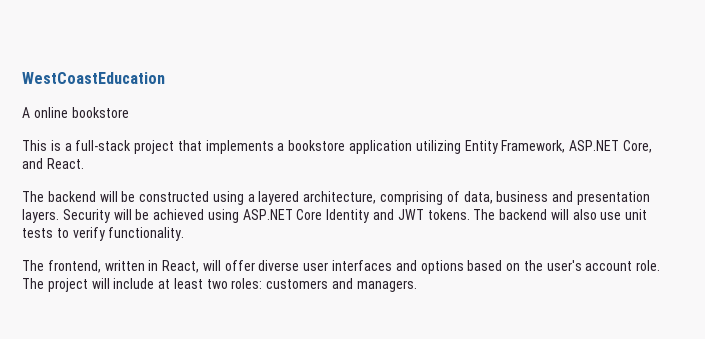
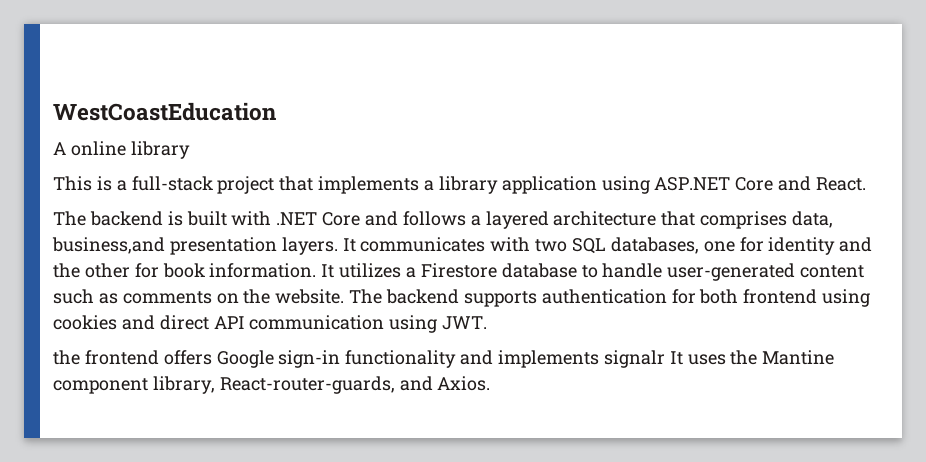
- A online bookstore
+ A online library
- This is a full-stack project that implements a bookstore application utilizing Entity Framework, ASP.NET Core, and React.
- The backend will be constructed using a layered architecture, comprising of data, business and presentation layers. Security will be achieved using ASP.NET Core Identity and JWT tokens. The backend will also use unit tests to verify functionality.
- The frontend, written in React, will offer diverse user interfaces and options based on the user's account role. The project will include at least two roles: customers and managers.
+ This is a full-stack project that implements a library application using ASP.NET Core and React.
+ The backend is built with .NET Core and follows a layered architecture that comprises data, business,and presentation layers. It communicates with two SQL databases, one for identity and the other for book information. It utilizes a Firestore database to handle user-generated content such as comments on the website. The backend supports authentication for both frontend using cookies and direct API communication using JWT.
+ the frontend offers Google sign-in functionality and implements signalr It uses the Mantine component library, React-router-guards, and Axios.

